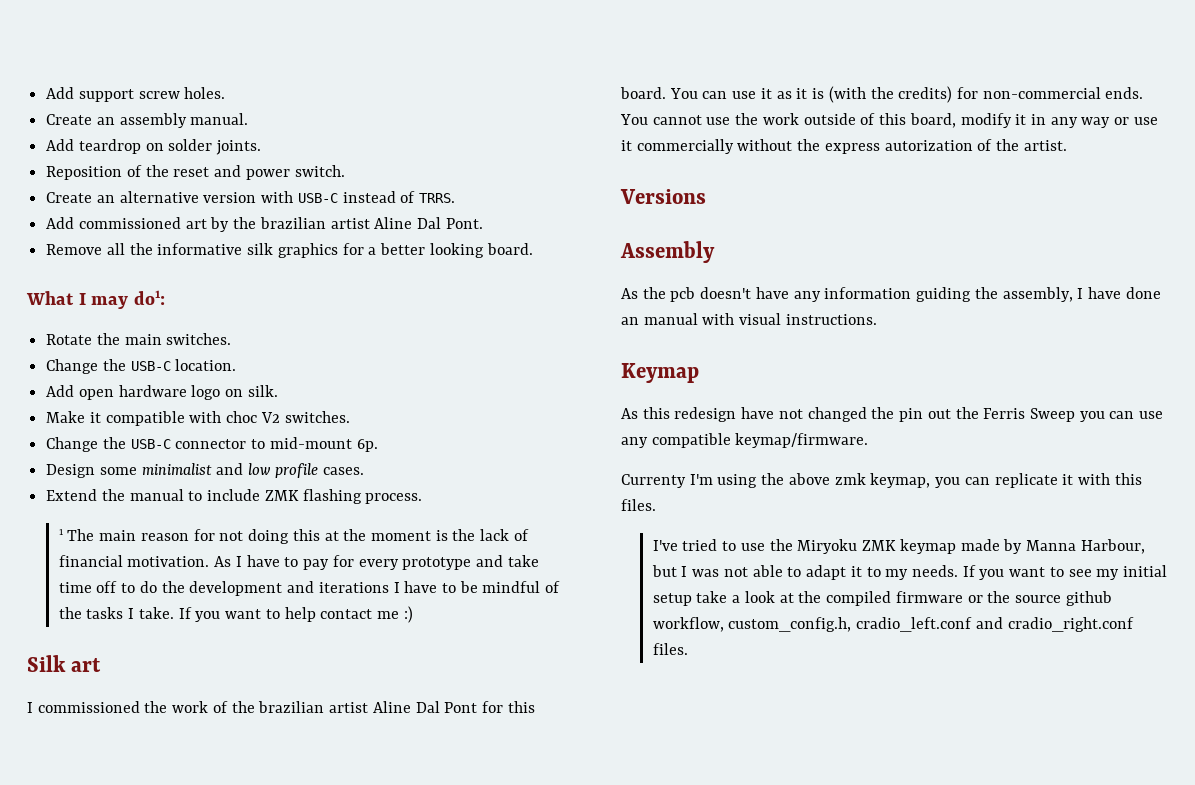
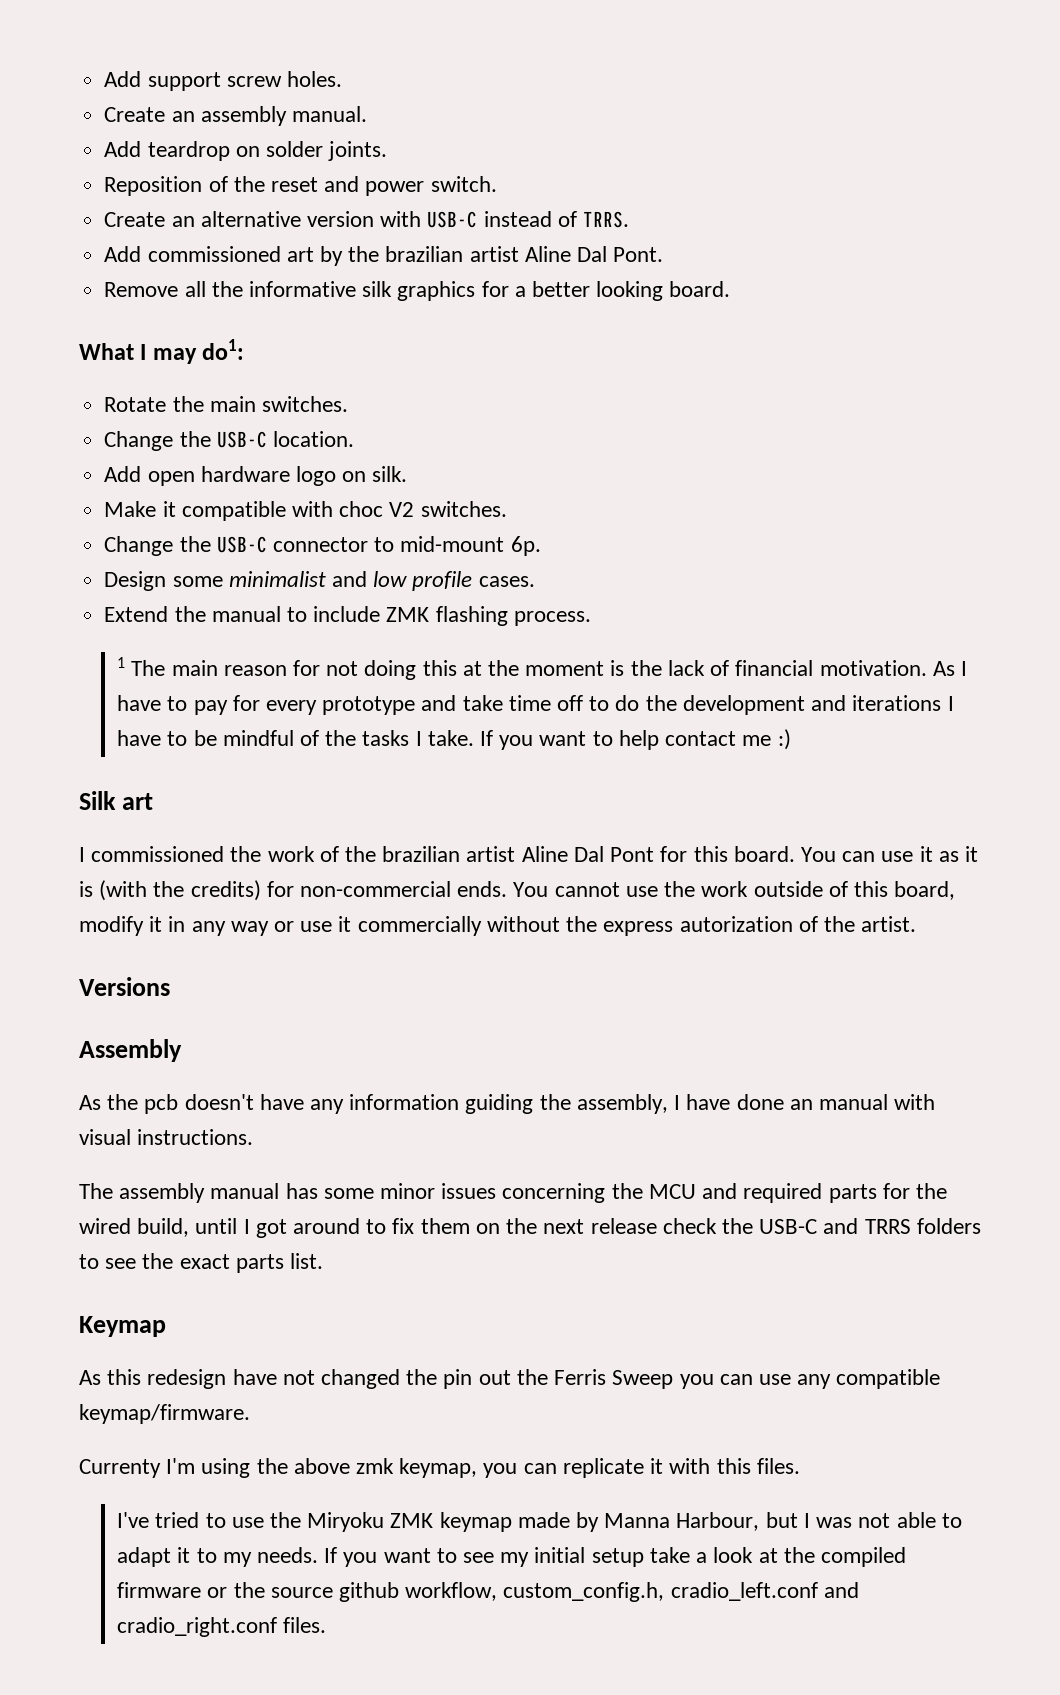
+ The assembly manual has some minor issues concerning the MCU and required parts for the wired build, until I got around to fix them on the next release check the USB-C and TRRS folders to see the exact parts list.

